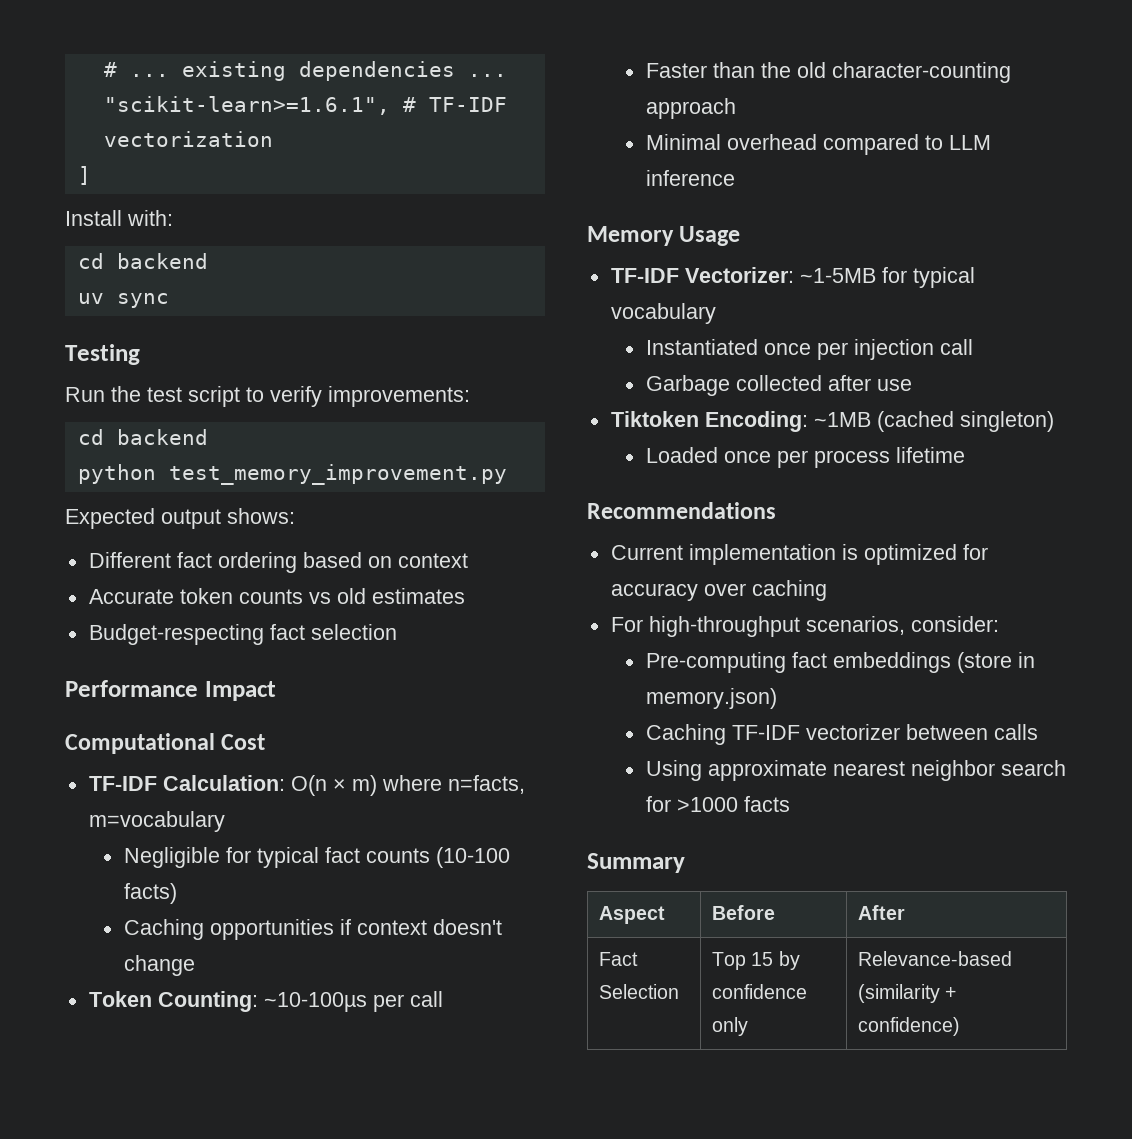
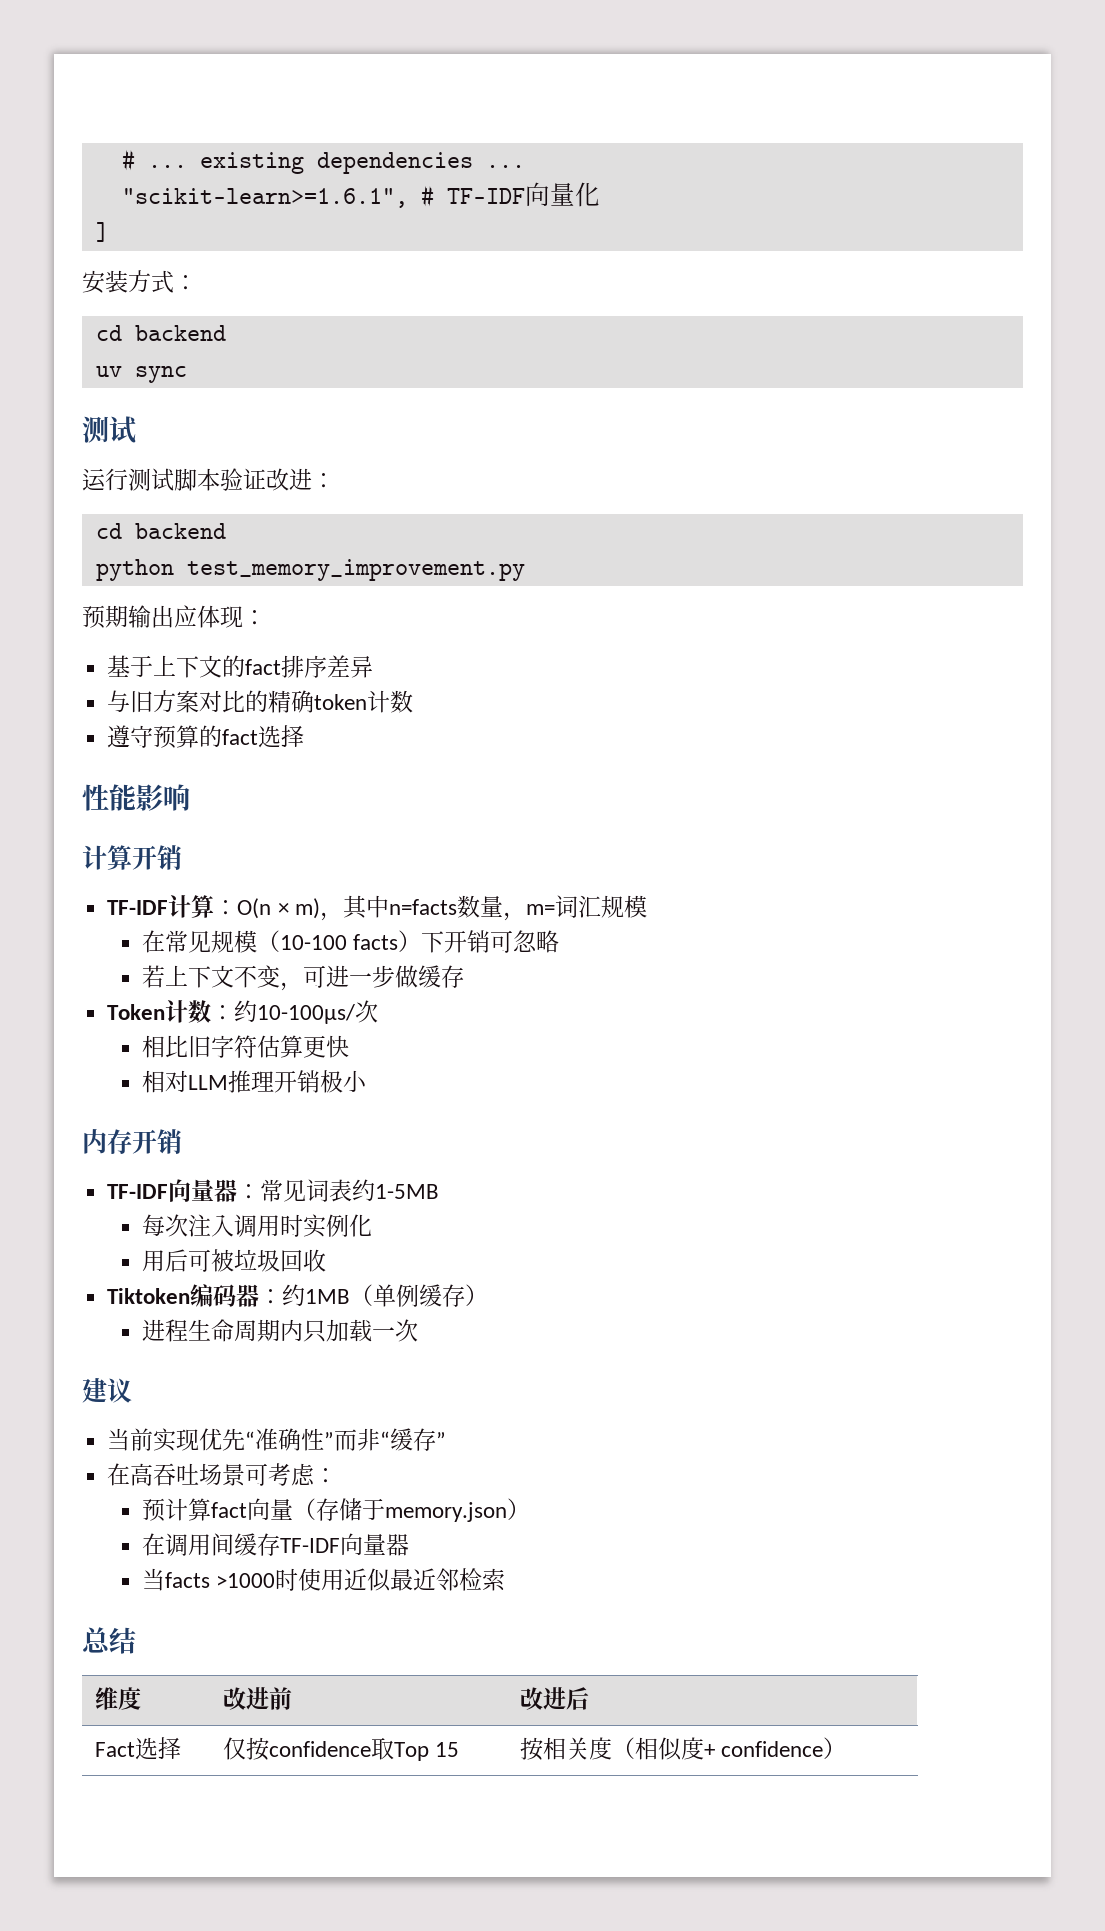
- "scikit-learn>=1.6.1", # TF-IDF vectorization
+ "scikit-learn>=1.6.1", # TF-IDF向量化
- Install with:
+ 安装方式：
  uv sync
- Testing
- Run the test script to verify improvements:
+ 测试
+ 运行测试脚本验证改进：
  cd backend
  python test_memory_improvement.py
- Expected output shows:
- Different fact ordering based on context
- Accurate token counts vs old estimates
- Budget-respecting fact selection
- Performance Impact
- Computational Cost
- TF-IDF Calculation: O(n × m) where n=facts, m=vocabulary
- Negligible for typical fact counts (10-100 facts)
- Caching opportunities if context doesn't change
- Token Counting: ~10-100µs per call
- Faster than the old character-counting approach
- Minimal overhead compared to LLM inference
- Memory Usage
- TF-IDF Vectorizer: ~1-5MB for typical vocabulary
- Instantiated once per injection call
- Garbage collected after use
- Tiktoken Encoding: ~1MB (cached singleton)
- Loaded once per process lifetime
- Recommendations
- Current implementation is optimized for accuracy over caching
- For high-throughput scenarios, consider:
- Pre-computing fact embeddings (store in memory.json)
- Caching TF-IDF vectorizer between calls
- Using approximate nearest neighbor search for >1000 facts
- Summary
- Aspect | Before | After
- Fact Selection | Top 15 by confidence only | Relevance-based (similarity + confidence)
+ 预期输出应体现：
+ 基于上下文的fact排序差异
+ 与旧方案对比的精确token计数
+ 遵守预算的fact选择
+ 性能影响
+ 计算开销
+ TF-IDF计算：O(n × m)，其中n=facts数量，m=词汇规模
+ 在常见规模（10-100 facts）下开销可忽略
+ 若上下文不变，可进一步做缓存
+ Token计数：约10-100µs/次
+ 相比旧字符估算更快
+ 相对LLM推理开销极小
+ 内存开销
+ TF-IDF向量器：常见词表约1-5MB
+ 每次注入调用时实例化
+ 用后可被垃圾回收
+ Tiktoken编码器：约1MB（单例缓存）
+ 进程生命周期内只加载一次
+ 建议
+ 当前实现优先“准确性”而非“缓存”
+ 在高吞吐场景可考虑：
+ 预计算fact向量（存储于memory.json）
+ 在调用间缓存TF-IDF向量器
+ 当facts >1000时使用近似最近邻检索
+ 总结
+ 维度 | 改进前 | 改进后
+ Fact选择 | 仅按confidence取Top 15 | 按相关度（相似度+ confidence）

